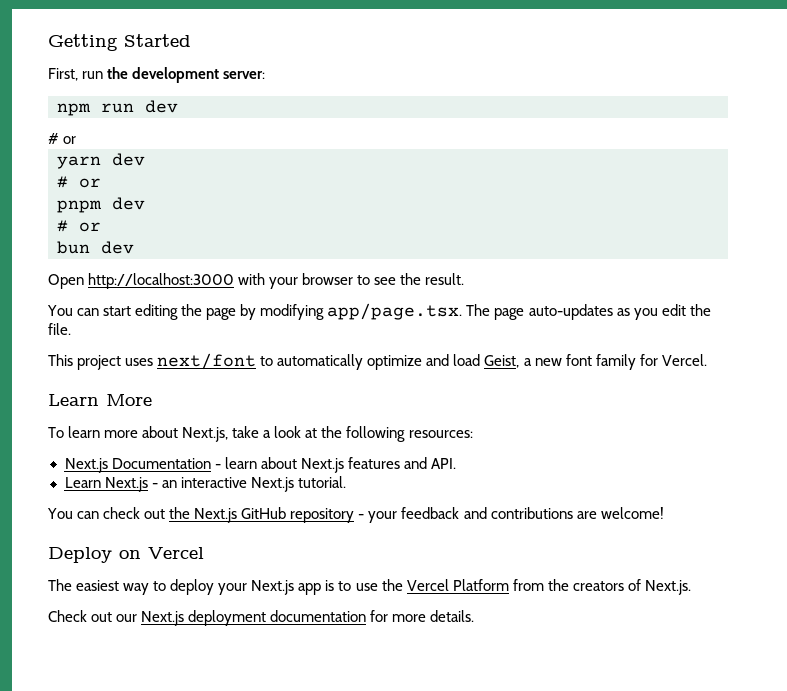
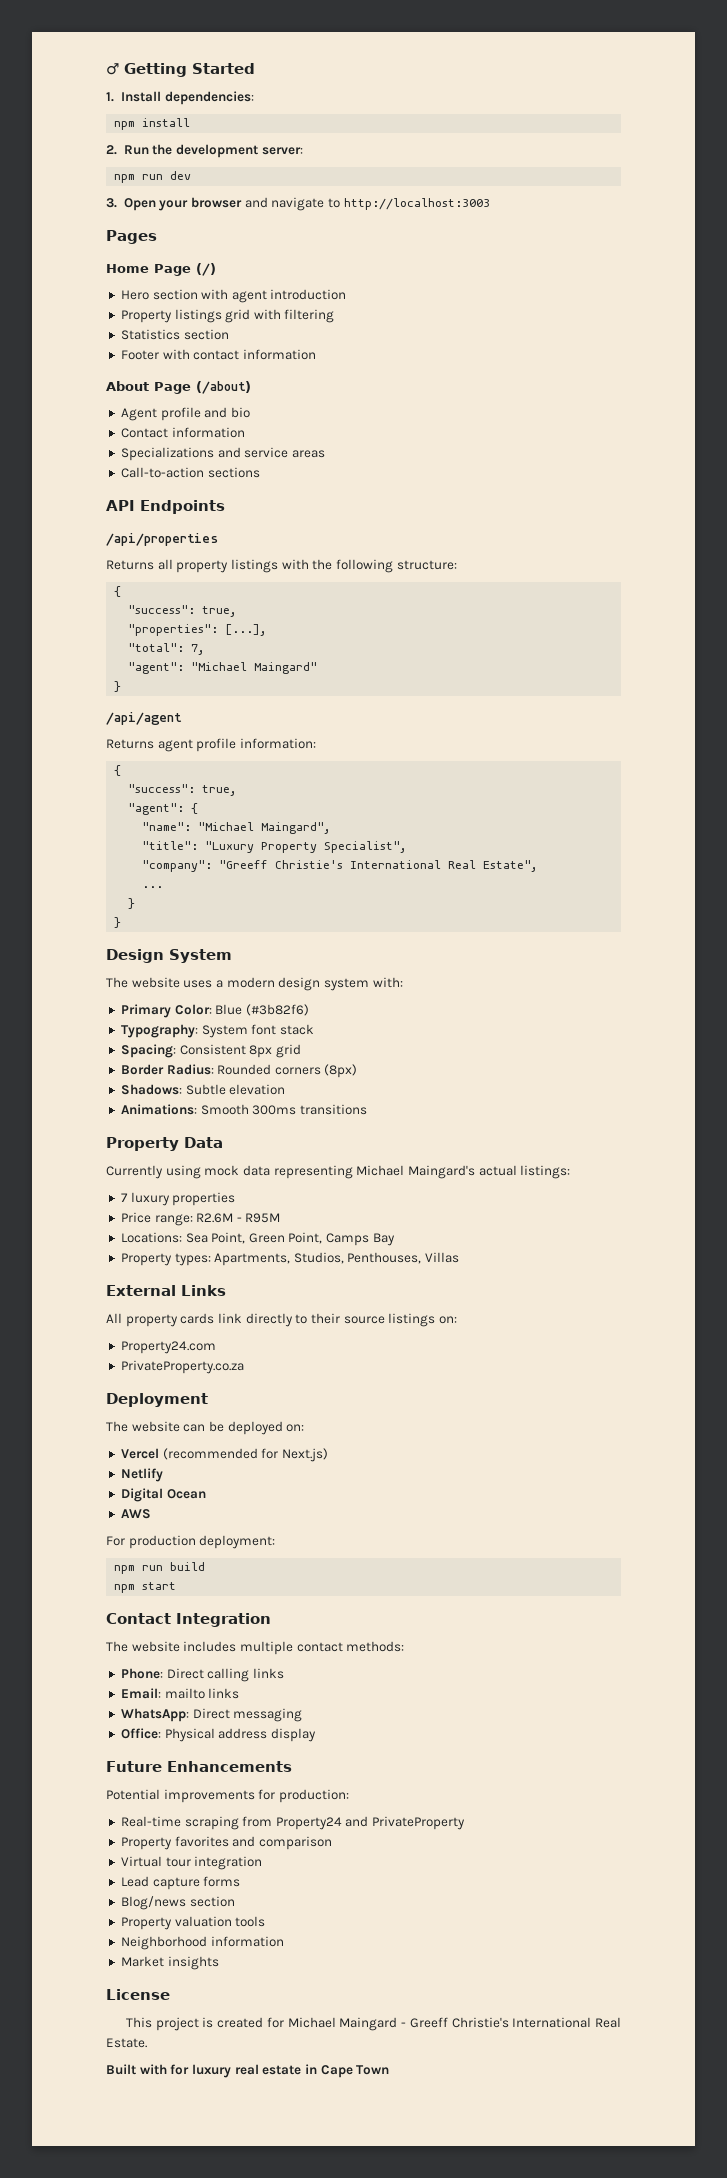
- Getting Started
+ ♂ Getting Started
- First, run the development server:
+ 1. Install dependencies:
+ npm install
+ 2. Run the development server:
  npm run dev
- # or
- yarn dev
- # or
- pnpm dev
- # or
- bun dev
- Open http://localhost:3000 with your browser to see the result.
- You can start editing the page by modifying app/page.tsx. The page auto-updates as you edit the file.
- This project uses next/font to automatically optimize and load Geist, a new font family for Vercel.
- Learn More
- To learn more about Next.js, take a look at the following resources:
- Next.js Documentation - learn about Next.js features and API.
- Learn Next.js - an interactive Next.js tutorial.
- You can check out the Next.js GitHub repository - your feedback and contributions are welcome!
- Deploy on Vercel
- The easiest way to deploy your Next.js app is to use the Vercel Platform from the creators of Next.js.
- Check out our Next.js deployment documentation for more details.
+ 3. Open your browser and navigate to http://localhost:3003
+ Pages
+ Home Page (/)
+ Hero section with agent introduction
+ Property listings grid with filtering
+ Statistics section
+ Footer with contact information
+ About Page (/about)
+ Agent profile and bio
+ Contact information
+ Specializations and service areas
+ Call-to-action sections
+ API Endpoints
+ /api/properties
+ Returns all property listings with the following structure:
+ {
+ "success": true,
+ "properties": [...],
+ "total": 7,
+ "agent": "Michael Maingard"
+ }
+ /api/agent
+ Returns agent profile information:
+ {
+ "success": true,
+ "agent": {
+ "name": "Michael Maingard",
+ "title": "Luxury Property Specialist",
+ "company": "Greeff Christie's International Real Estate",
+ ...
+ }
+ }
+ Design System
+ The website uses a modern design system with:
+ Primary Color: Blue (#3b82f6)
+ Typography: System font stack
+ Spacing: Consistent 8px grid
+ Border Radius: Rounded corners (8px)
+ Shadows: Subtle elevation
+ Animations: Smooth 300ms transitions
+ Property Data
+ Currently using mock data representing Michael Maingard's actual listings:
+ 7 luxury properties
+ Price range: R2.6M - R95M
+ Locations: Sea Point, Green Point, Camps Bay
+ Property types: Apartments, Studios, Penthouses, Villas
+ External Links
+ All property cards link directly to their source listings on:
+ Property24.com
+ PrivateProperty.co.za
+ Deployment
+ The website can be deployed on:
+ Vercel (recommended for Next.js)
+ Netlify
+ Digital Ocean
+ AWS
+ For production deployment:
+ npm run build
+ npm start
+ Contact Integration
+ The website includes multiple contact methods:
+ Phone: Direct calling links
+ Email: mailto links
+ WhatsApp: Direct messaging
+ Office: Physical address display
+ Future Enhancements
+ Potential improvements for production:
+ Real-time scraping from Property24 and PrivateProperty
+ Property favorites and comparison
+ Virtual tour integration
+ Lead capture forms
+ Blog/news section
+ Property valuation tools
+ Neighborhood information
+ Market insights
+ License
+ This project is created for Michael Maingard - Greeff Christie's International Real Estate.
+ Built with for luxury real estate in Cape Town

